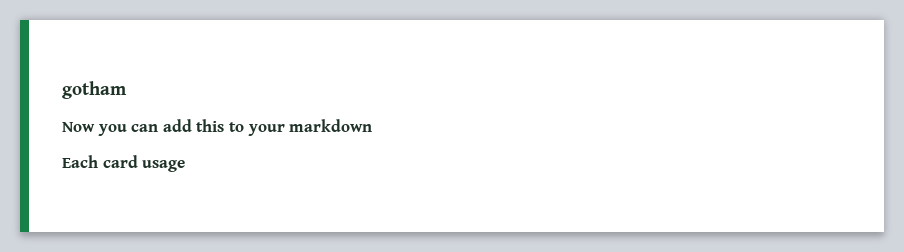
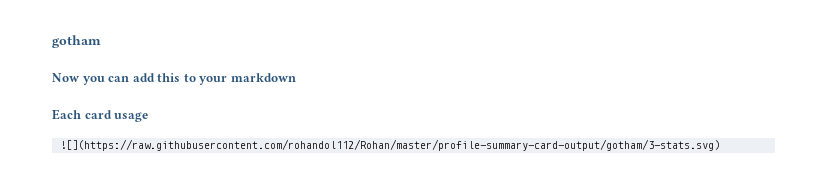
+ ![](https://raw.githubusercontent.com/rohandol112/Rohan/master/profile-summary-card-output/gotham/3-stats.svg)

